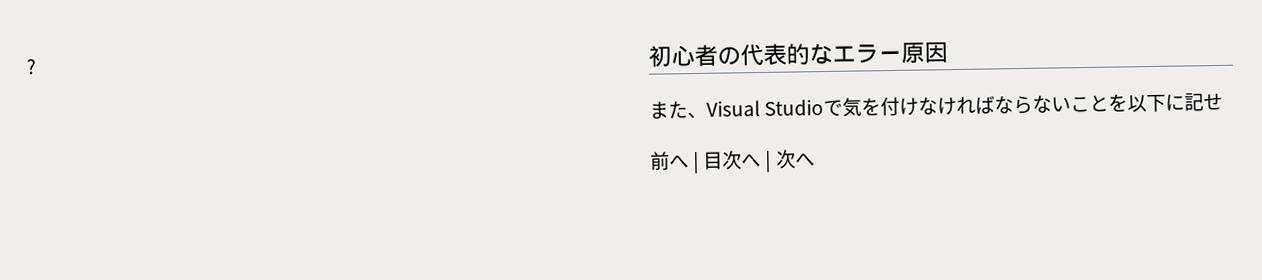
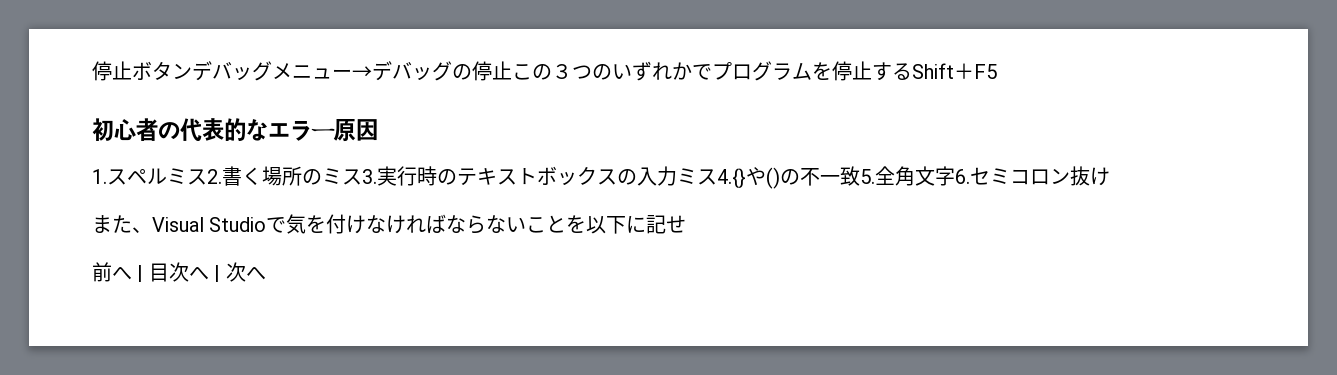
- ?
+ 停止ボタンデバッグメニュー→デバッグの停止この３つのいずれかでプログラムを停止するShift＋F5
+ 1.スペルミス2.書く場所のミス3.実行時のテキストボックスの入力ミス4.{}や()の不一致5.全角文字6.セミコロン抜け

